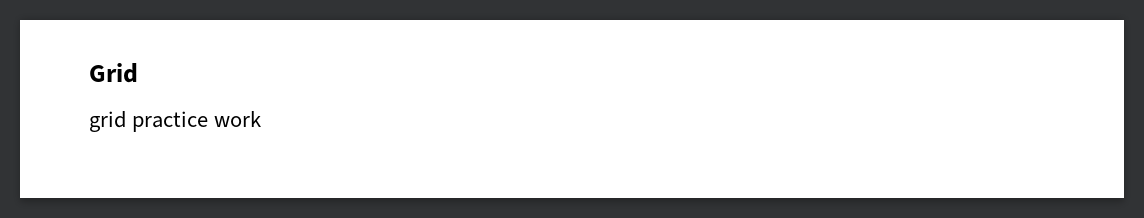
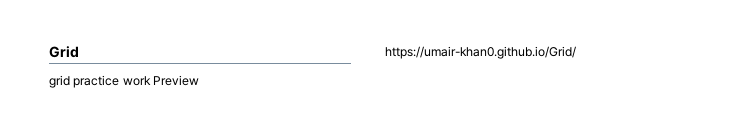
- grid practice work
+ grid practice work Preview https://umair-khan0.github.io/Grid/

